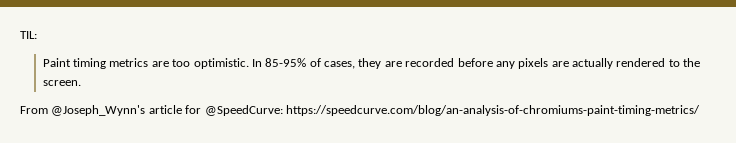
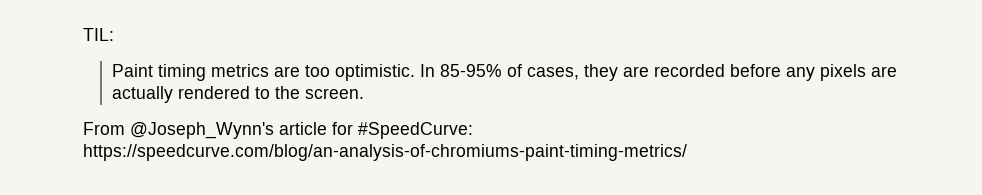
- From @Joseph_Wynn's article for @SpeedCurve: https://speedcurve.com/blog/an-analysis-of-chromiums-paint-timing-metrics/
+ From @Joseph_Wynn's article for #SpeedCurve: https://speedcurve.com/blog/an-analysis-of-chromiums-paint-timing-metrics/

